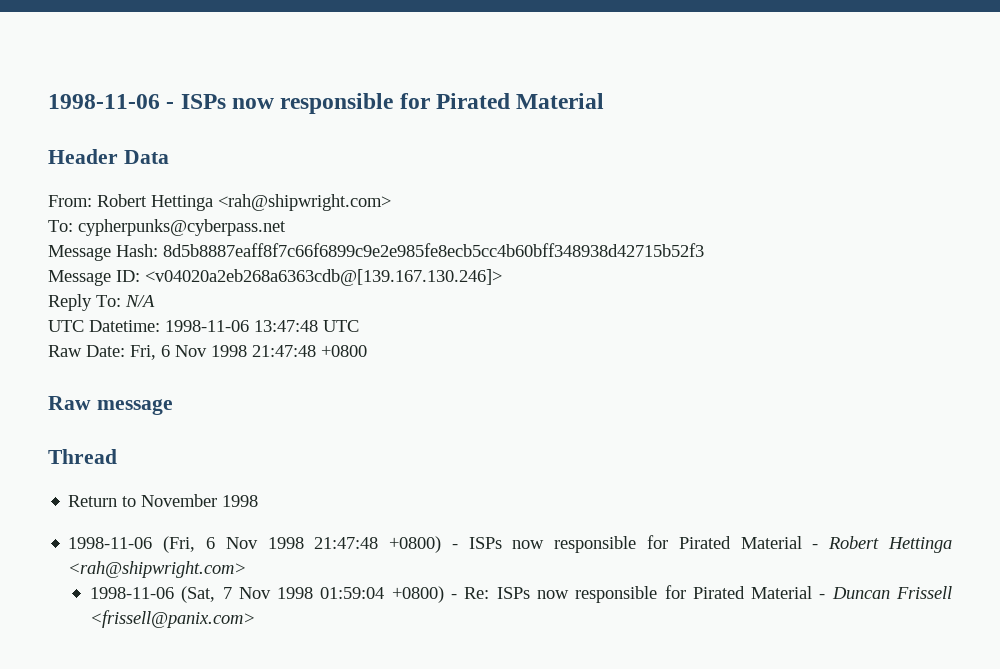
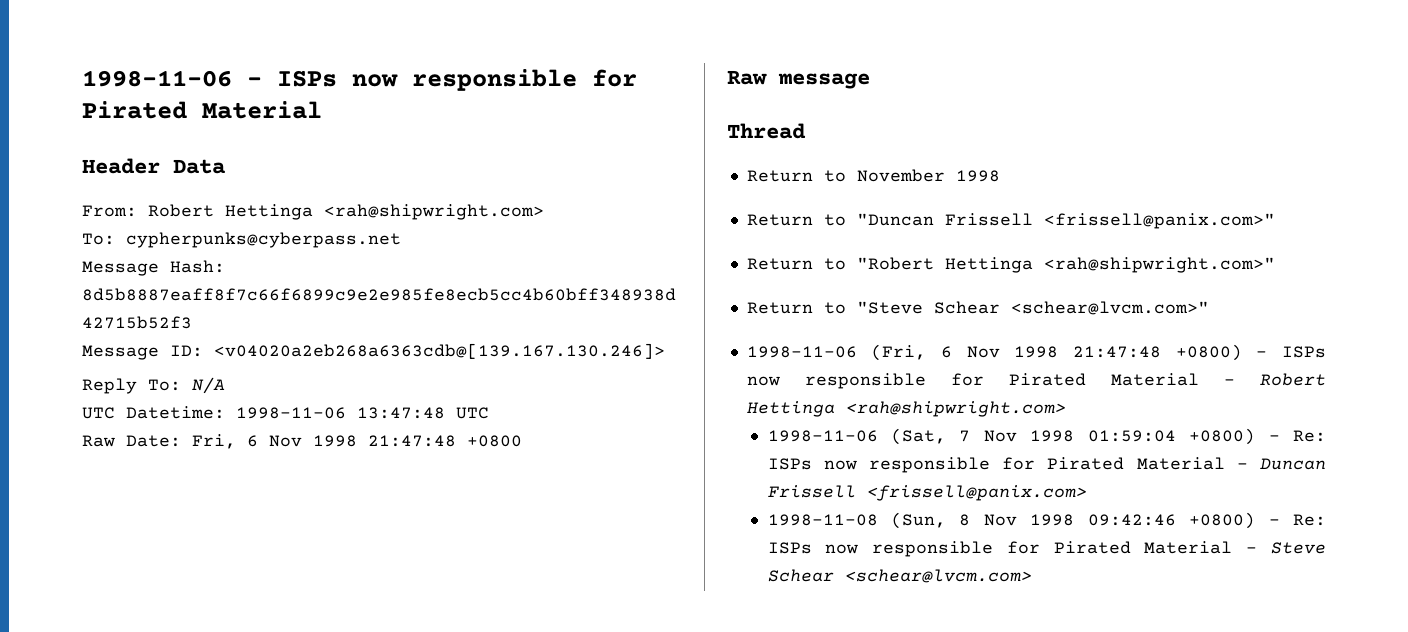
+ Return to "Duncan Frissell <frissell@panix.com>"
+ Return to "Robert Hettinga <rah@shipwright.com>"
+ Return to "Steve Schear <schear@lvcm.com>"
+ 1998-11-08 (Sun, 8 Nov 1998 09:42:46 +0800) - Re: ISPs now responsible for Pirated Material - Steve Schear <schear@lvcm.com>

